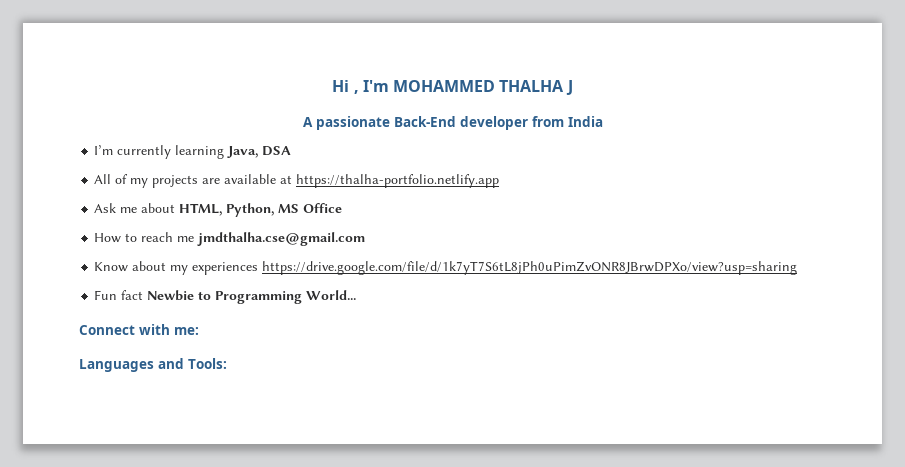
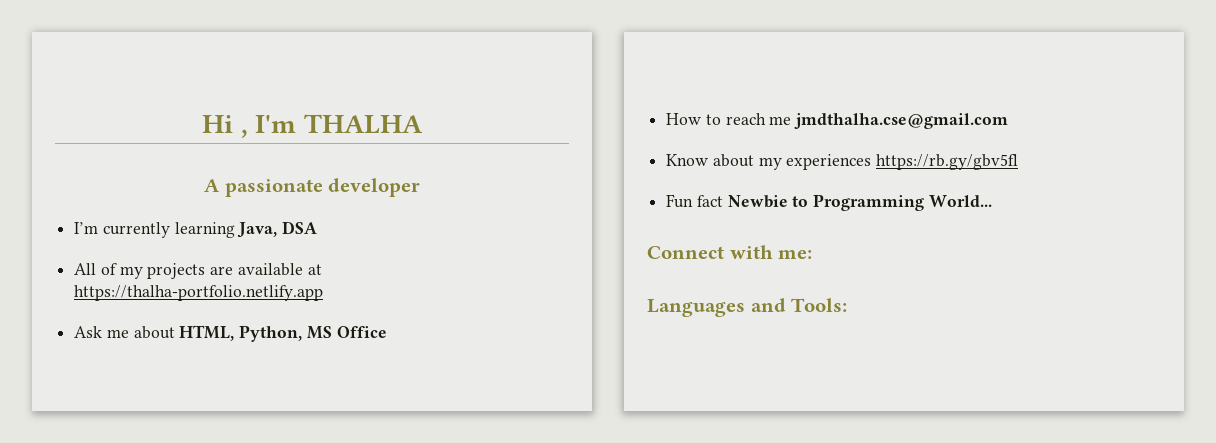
- Hi , I'm MOHAMMED THALHA J
+ Hi , I'm THALHA
- A passionate Back-End developer from India
+ A passionate developer
- Know about my experiences https://drive.google.com/file/d/1k7yT7S6tL8jPh0uPimZvONR8JBrwDPXo/view?usp=sharing
+ Know about my experiences https://rb.gy/gbv5fl

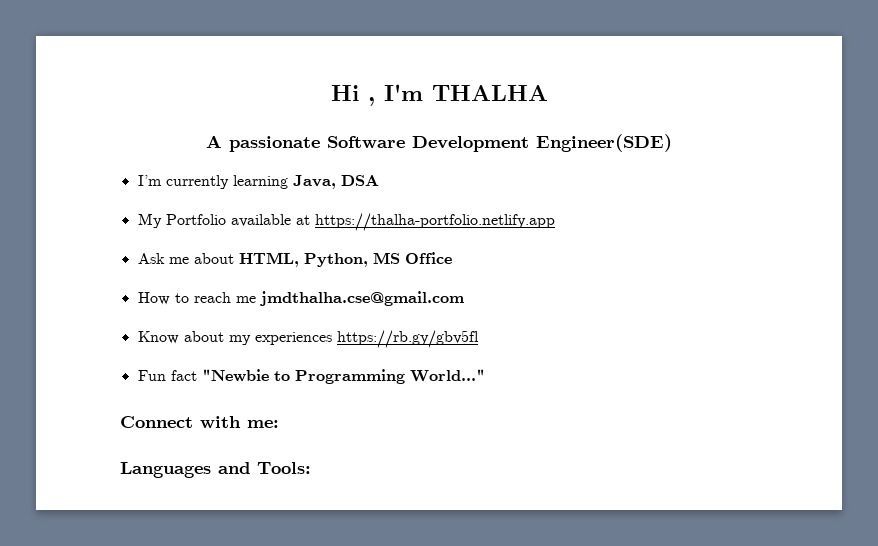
- A passionate developer
+ A passionate Software Development Engineer(SDE)
- All of my projects are available at https://thalha-portfolio.netlify.app
+ My Portfolio available at https://thalha-portfolio.netlify.app
- Fun fact Newbie to Programming World...
+ Fun fact "Newbie to Programming World..."

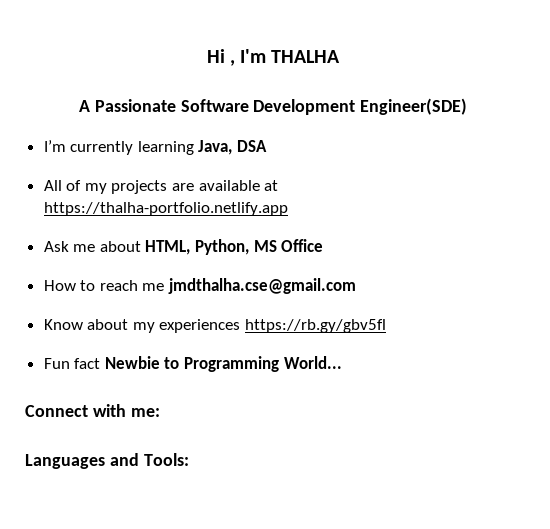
- A passionate Software Development Engineer(SDE)
+ A Passionate Software Development Engineer(SDE)
- My Portfolio available at https://thalha-portfolio.netlify.app
+ All of my projects are available at https://thalha-portfolio.netlify.app
- Fun fact "Newbie to Programming World..."
+ Fun fact Newbie to Programming World...

